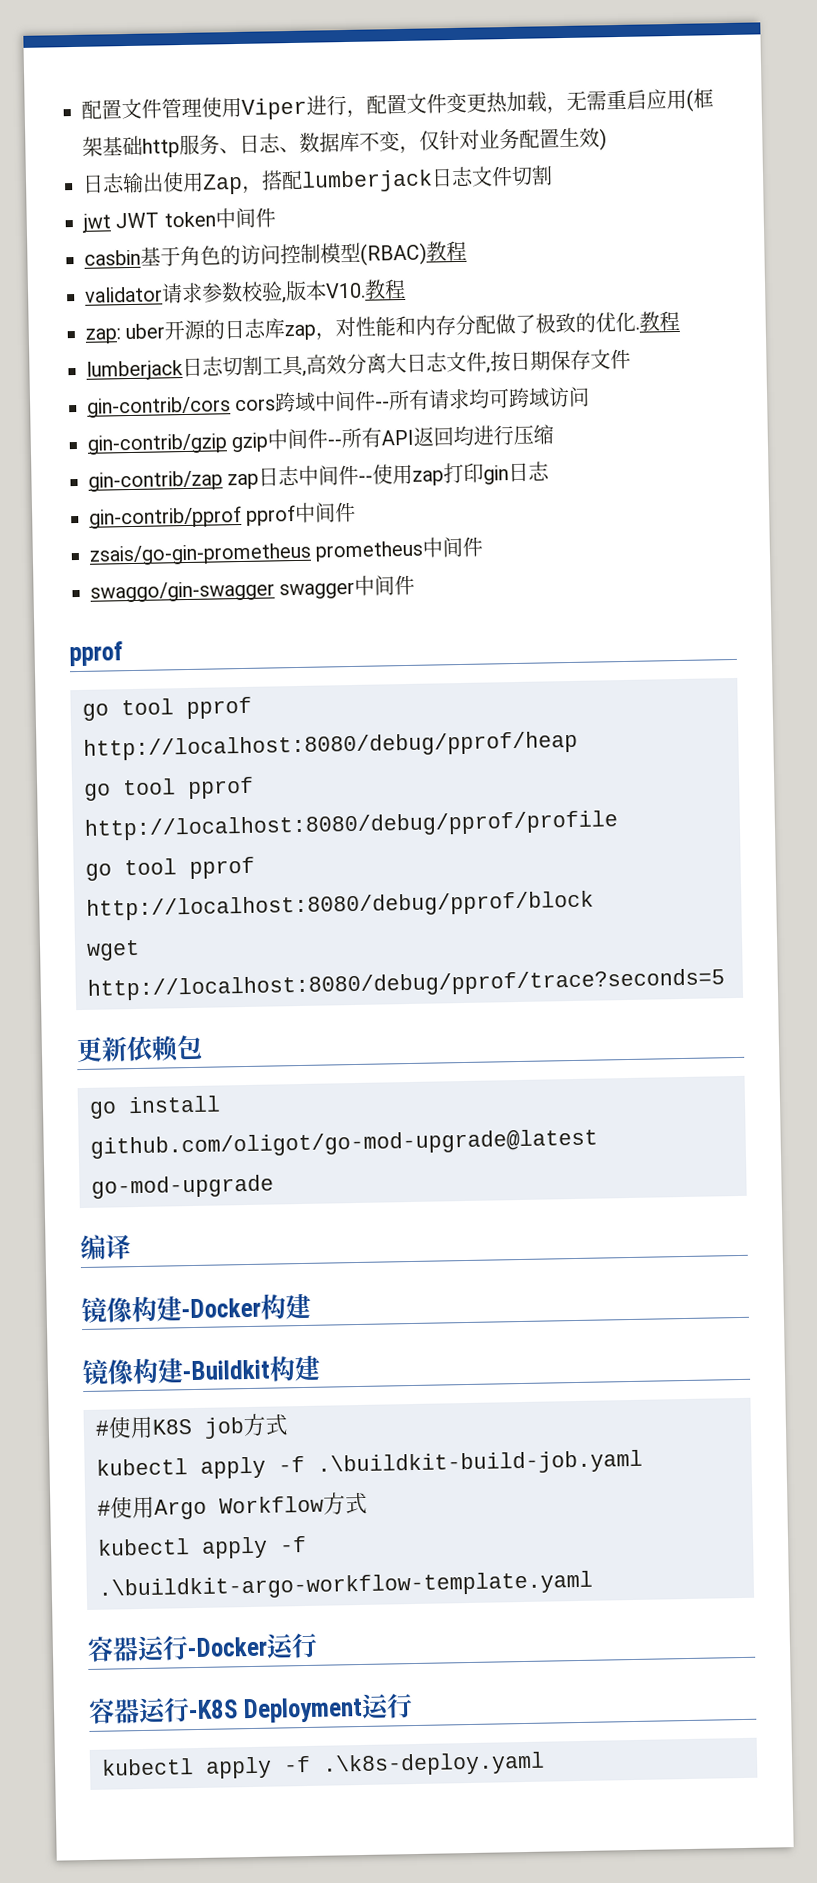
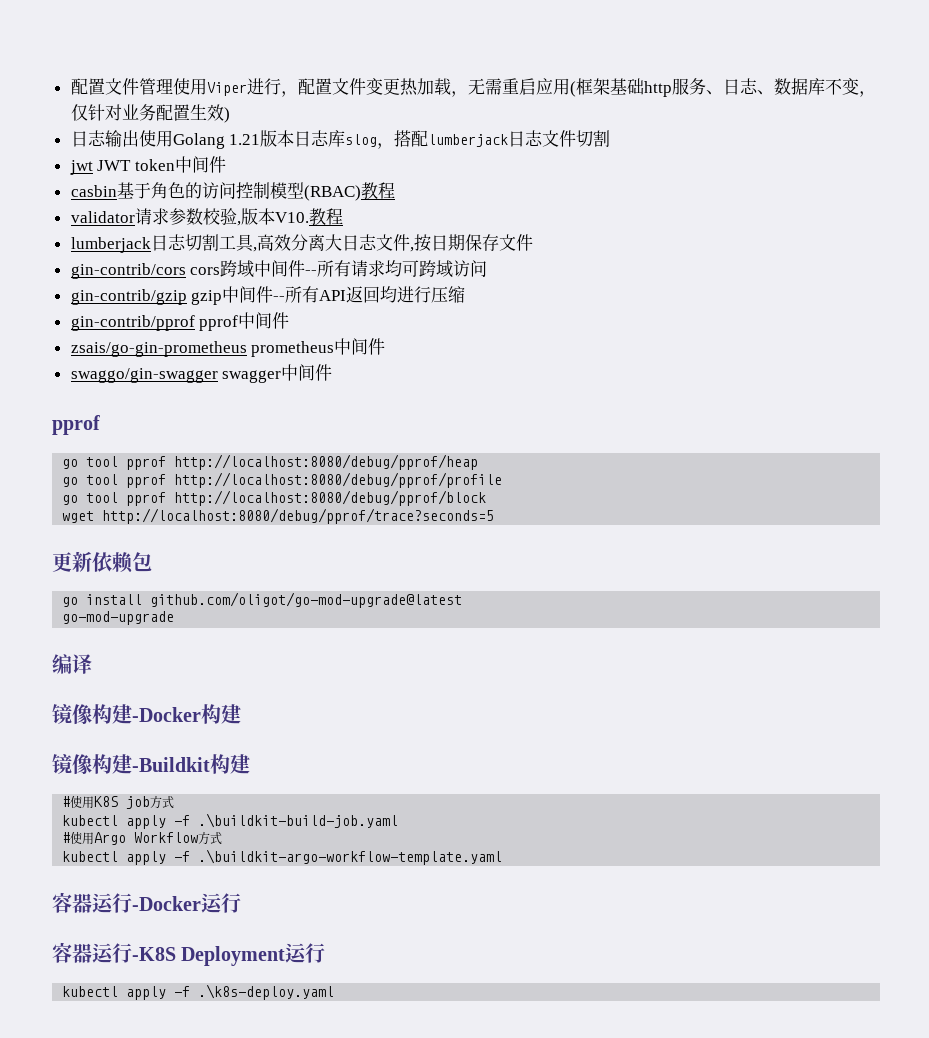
- 日志输出使用Zap，搭配lumberjack日志文件切割
+ 日志输出使用Golang 1.21版本日志库slog，搭配lumberjack日志文件切割
- zap: uber开源的日志库zap，对性能和内存分配做了极致的优化.教程
- gin-contrib/zap zap日志中间件--使用zap打印gin日志

